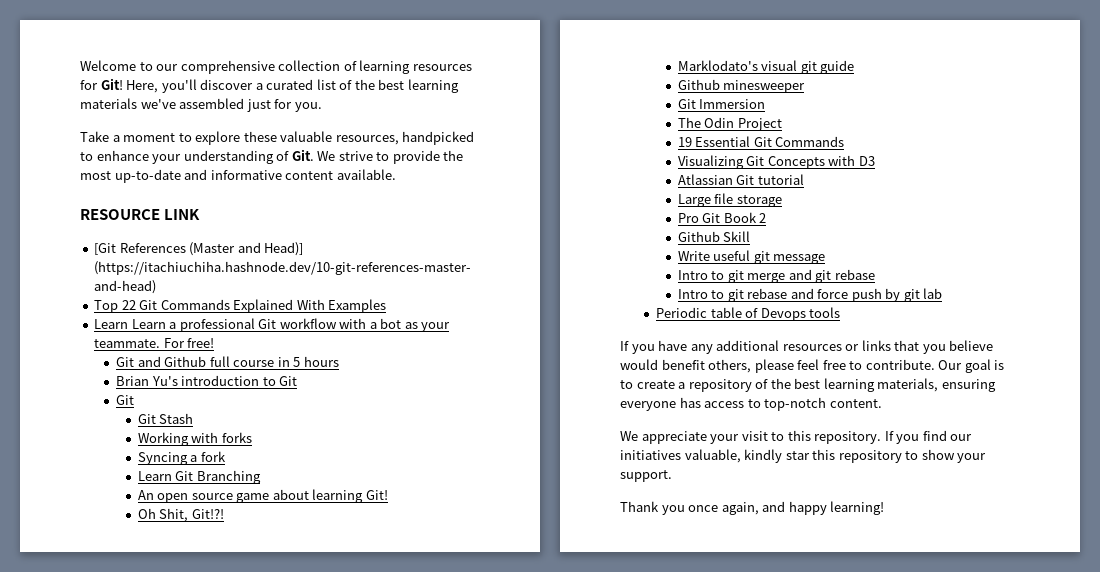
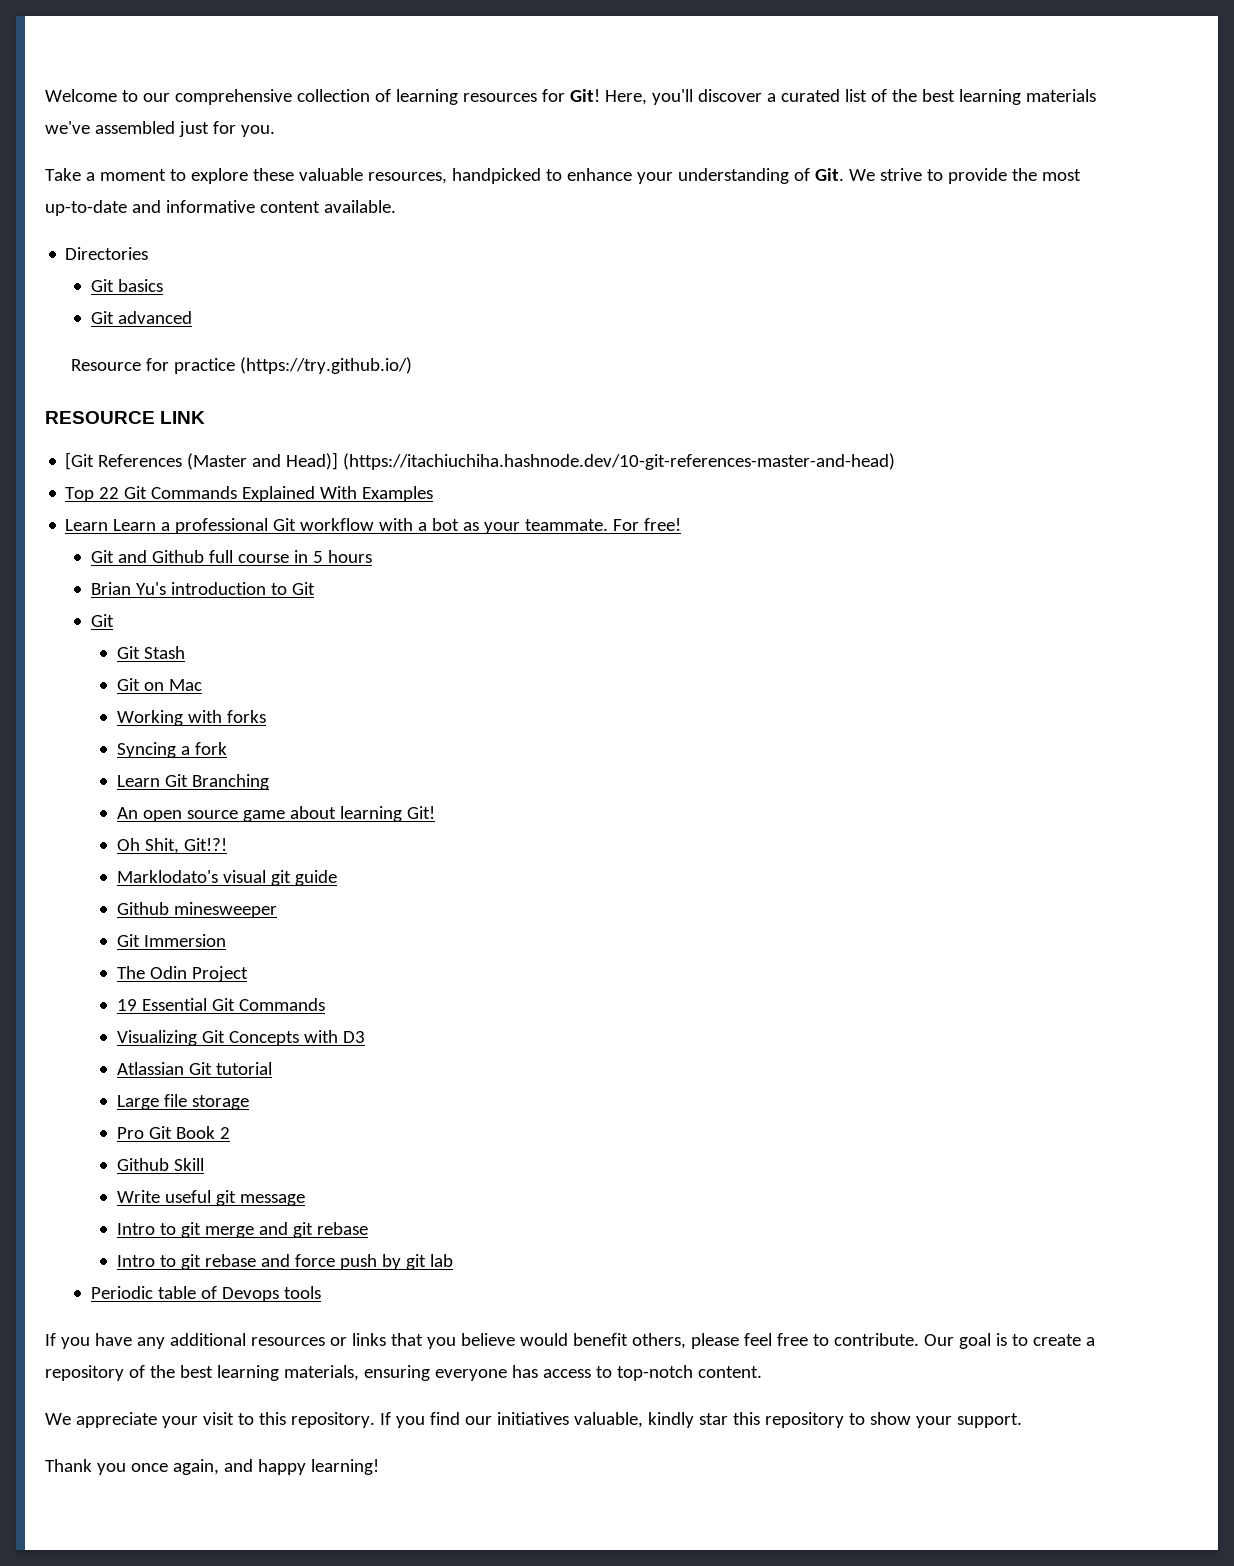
+ Directories
+ Git basics
+ Git advanced
+ Resource for practice (https://try.github.io/)
+ Git on Mac

